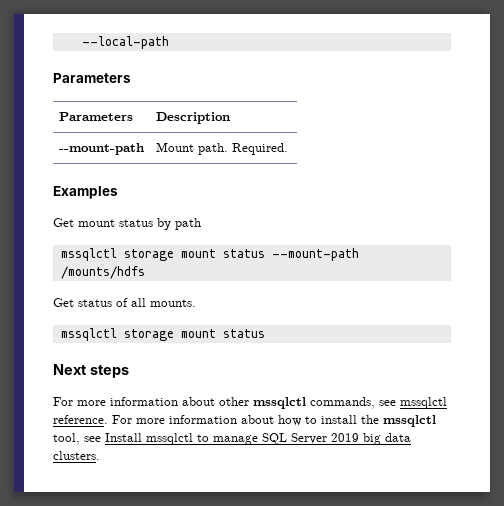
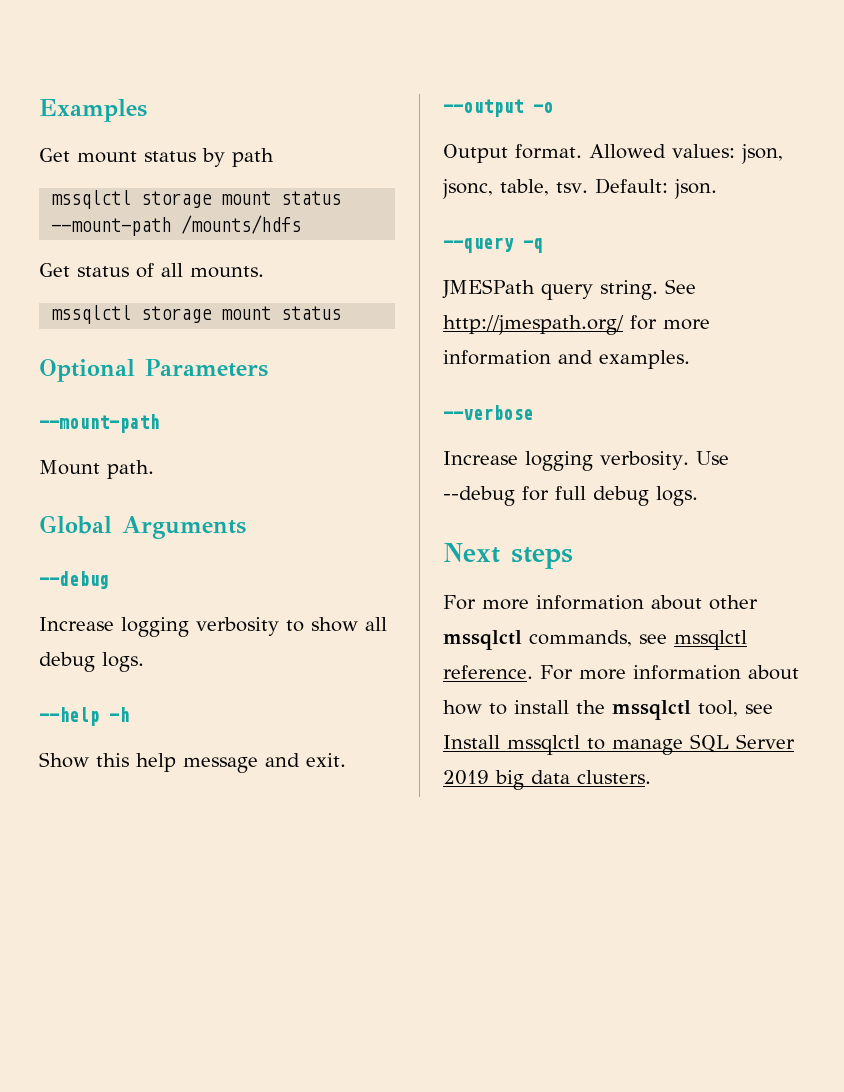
- --local-path
- Parameters
- Parameters | Description
- --mount-path | Mount path. Required.
+ Optional Parameters
+ --mount-path
+ Mount path.
+ Global Arguments
+ --debug
+ Increase logging verbosity to show all debug logs.
+ --help -h
+ Show this help message and exit.
+ --output -o
+ Output format. Allowed values: json, jsonc, table, tsv. Default: json.
+ --query -q
+ JMESPath query string. See http://jmespath.org/ for more information and examples.
+ --verbose
+ Increase logging verbosity. Use --debug for full debug logs.

